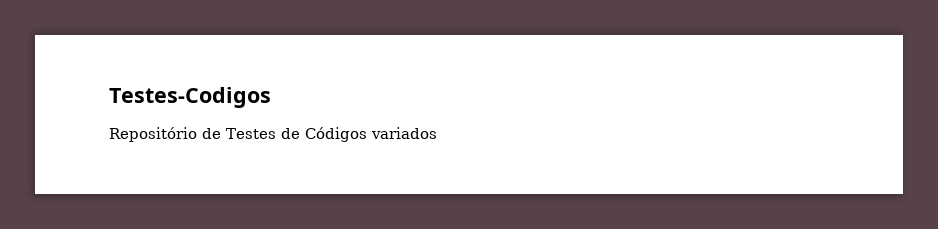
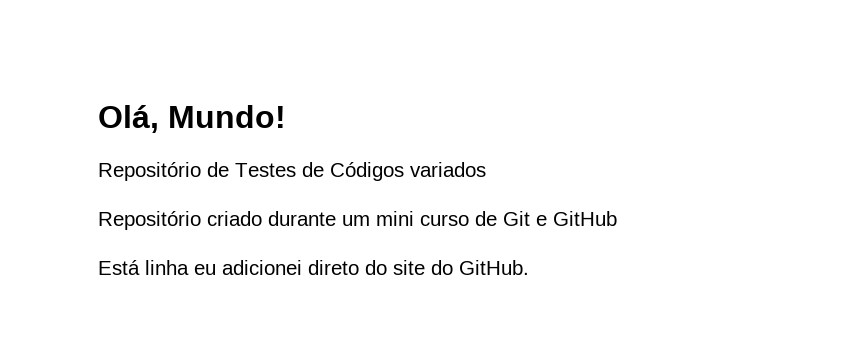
- Testes-Codigos
+ Olá, Mundo!
+ Repositório criado durante um mini curso de Git e GitHub
+ Está linha eu adicionei direto do site do GitHub.

